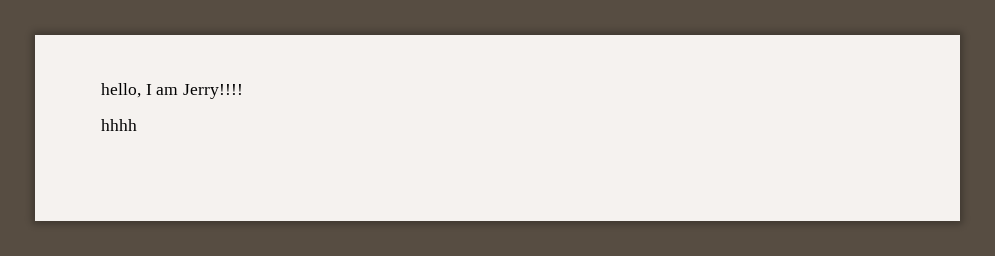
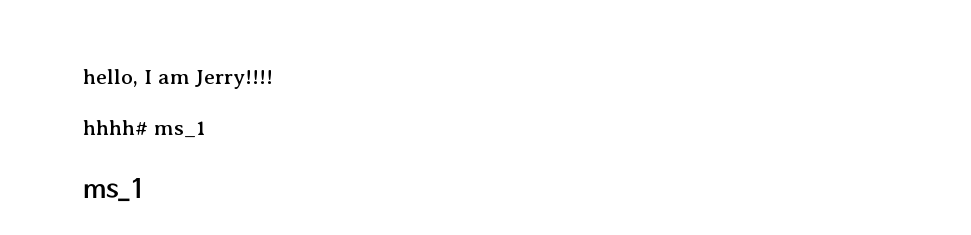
- hhhh
+ hhhh# ms_1
+ ms_1

